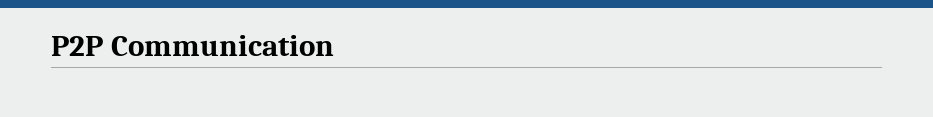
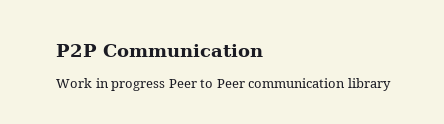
+ Work in progress Peer to Peer communication library

